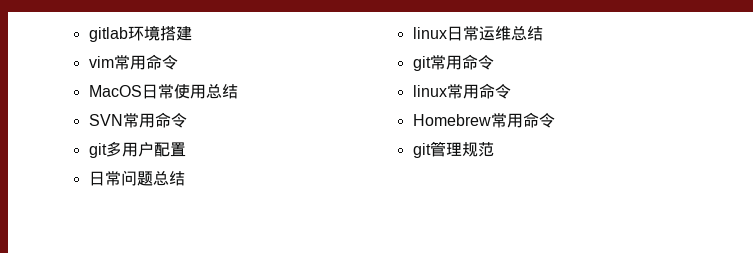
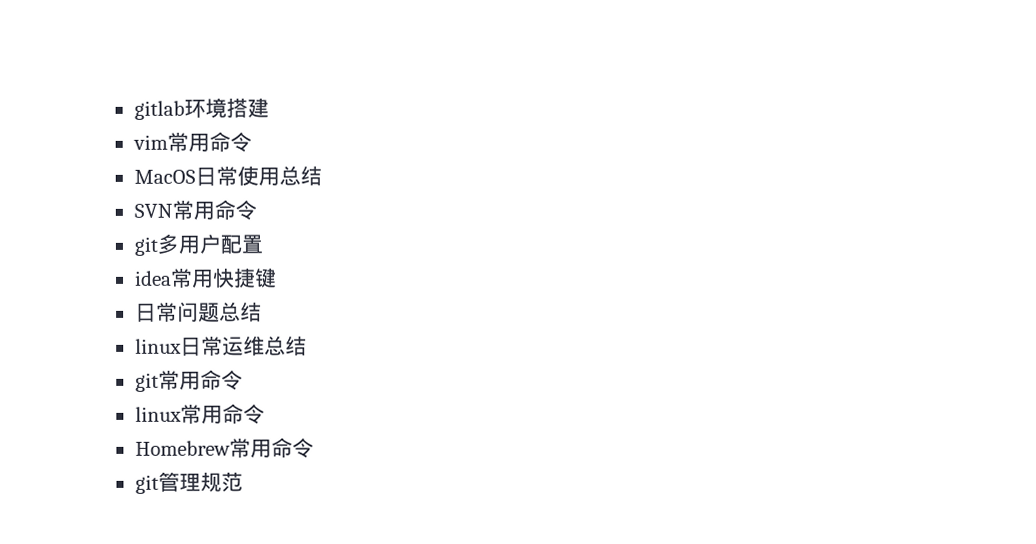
+ idea常用快捷键

